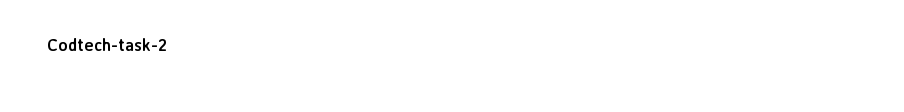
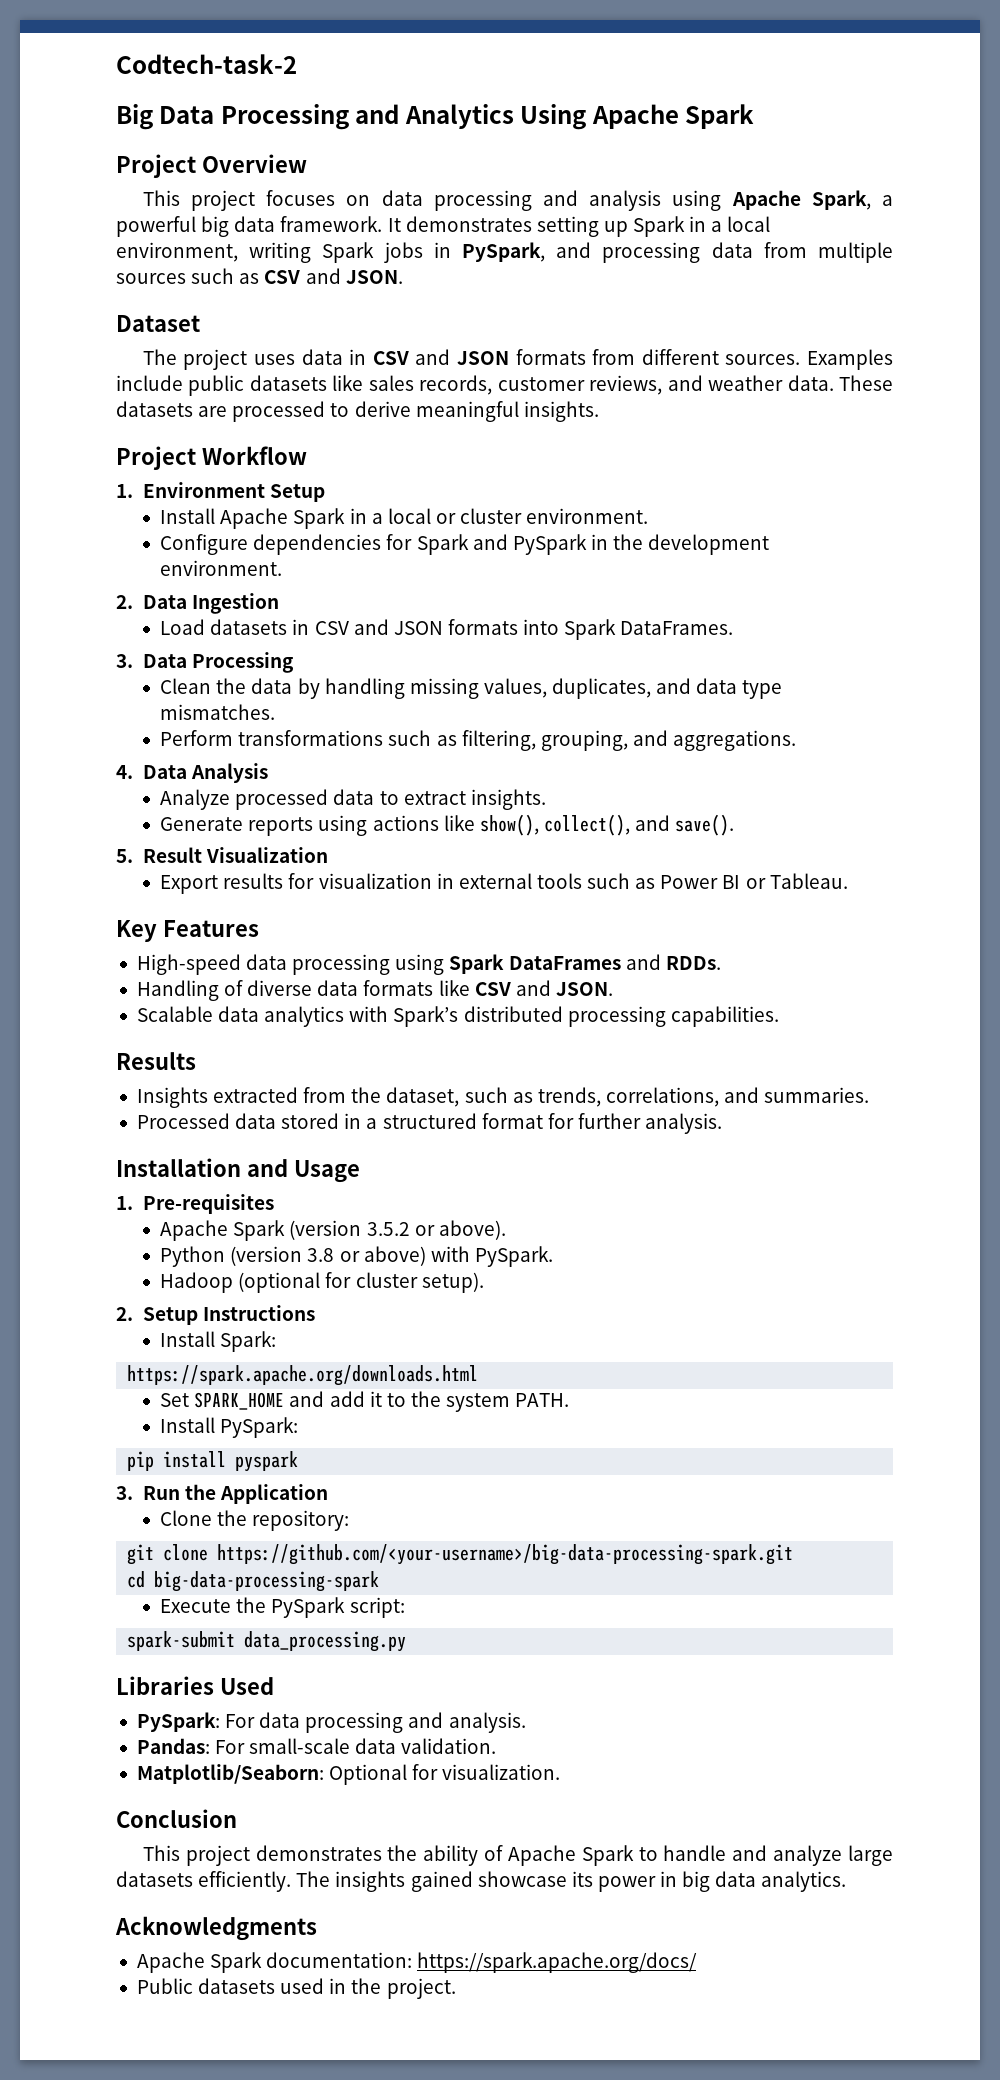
+ Big Data Processing and Analytics Using Apache Spark
+ Project Overview
+ This project focuses on data processing and analysis using Apache Spark, a powerful big data framework. It demonstrates setting up Spark in a local environment, writing Spark jobs in PySpark, and processing data from multiple sources such as CSV and JSON.
+ Dataset
+ The project uses data in CSV and JSON formats from different sources. Examples include public datasets like sales records, customer reviews, and weather data. These datasets are processed to derive meaningful insights.
+ Project Workflow
+ 1. Environment Setup
+ Install Apache Spark in a local or cluster environment.
+ Configure dependencies for Spark and PySpark in the development environment.
+ 2. Data Ingestion
+ Load datasets in CSV and JSON formats into Spark DataFrames.
+ 3. Data Processing
+ Clean the data by handling missing values, duplicates, and data type mismatches.
+ Perform transformations such as filtering, grouping, and aggregations.
+ 4. Data Analysis
+ Analyze processed data to extract insights.
+ Generate reports using actions like show(), collect(), and save().
+ 5. Result Visualization
+ Export results for visualization in external tools such as Power BI or Tableau.
+ Key Features
+ High-speed data processing using Spark DataFrames and RDDs.
+ Handling of diverse data formats like CSV and JSON.
+ Scalable data analytics with Spark’s distributed processing capabilities.
+ Results
+ Insights extracted from the dataset, such as trends, correlations, and summaries.
+ Processed data stored in a structured format for further analysis.
+ Installation and Usage
+ 1. Pre-requisites
+ Apache Spark (version 3.5.2 or above).
+ Python (version 3.8 or above) with PySpark.
+ Hadoop (optional for cluster setup).
+ 2. Setup Instructions
+ Install Spark:
+ https://spark.apache.org/downloads.html
+ Set SPARK_HOME and add it to the system PATH.
+ Install PySpark:
+ pip install pyspark
+ 3. Run the Application
+ Clone the repository:
+ git clone https://github.com/<your-username>/big-data-processing-spark.git
+ cd big-data-processing-spark
+ Execute the PySpark script:
+ spark-submit data_processing.py
+ Libraries Used
+ PySpark: For data processing and analysis.
+ Pandas: For small-scale data validation.
+ Matplotlib/Seaborn: Optional for visualization.
+ Conclusion
+ This project demonstrates the ability of Apache Spark to handle and analyze large datasets efficiently. The insights gained showcase its power in big data analytics.
+ Acknowledgments
+ Apache Spark documentation: https://spark.apache.org/docs/
+ Public datasets used in the project.

